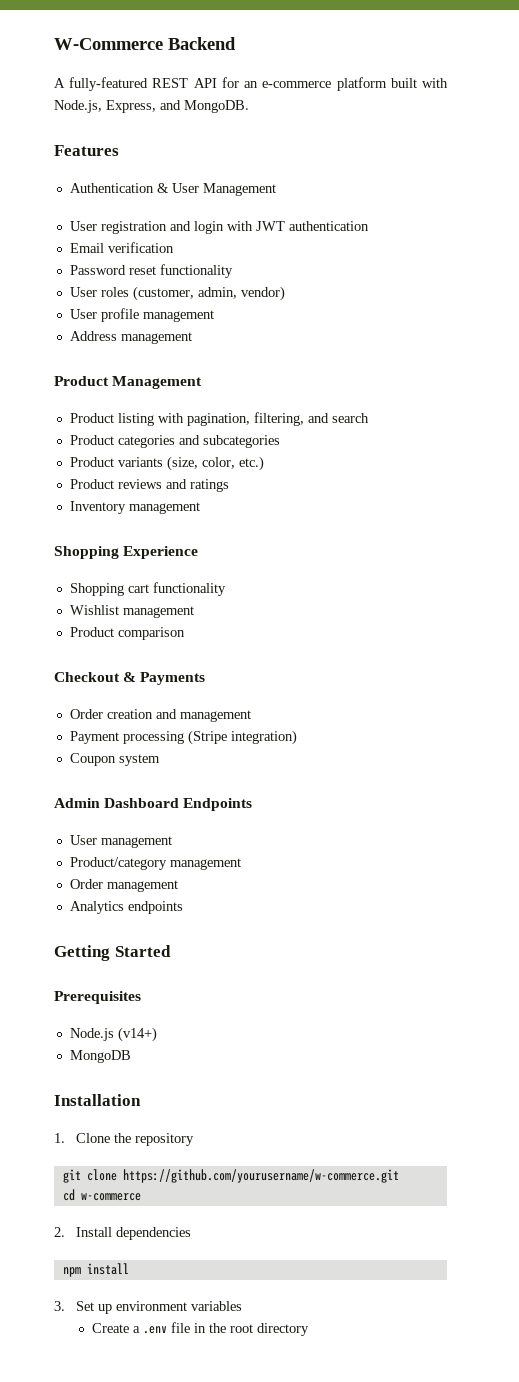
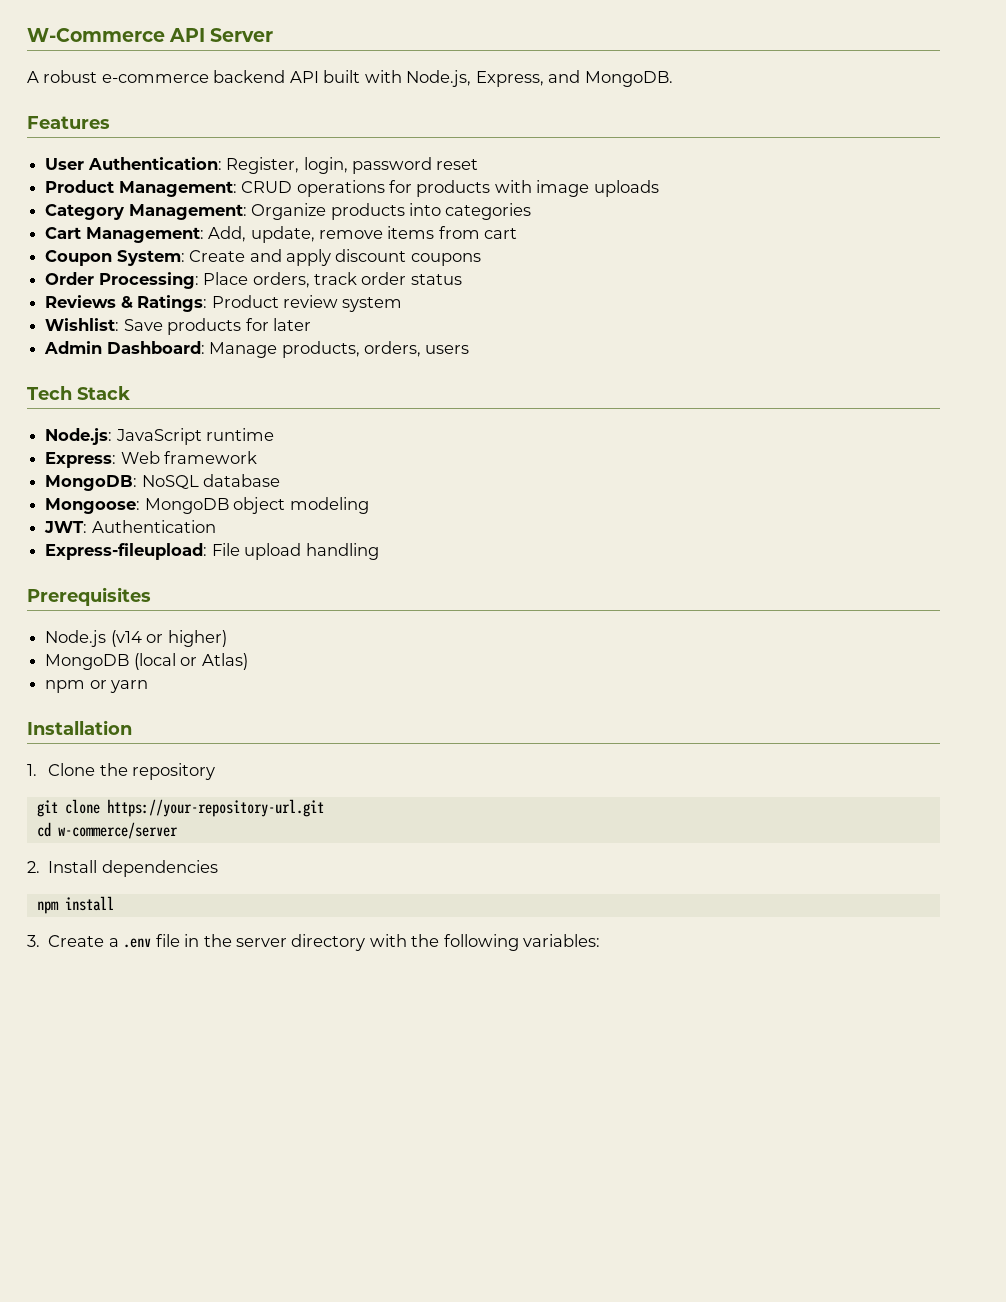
- W-Commerce Backend
+ W-Commerce API Server
- A fully-featured REST API for an e-commerce platform built with Node.js, Express, and MongoDB.
+ A robust e-commerce backend API built with Node.js, Express, and MongoDB.
- Authentication & User Management
- User registration and login with JWT authentication
- Email verification
- Password reset functionality
- User roles (customer, admin, vendor)
- User profile management
- Address management
- Product Management
- Product listing with pagination, filtering, and search
- Product categories and subcategories
- Product variants (size, color, etc.)
- Product reviews and ratings
- Inventory management
- Shopping Experience
- Shopping cart functionality
- Wishlist management
- Product comparison
- Checkout & Payments
- Order creation and management
- Payment processing (Stripe integration)
- Coupon system
- Admin Dashboard Endpoints
- User management
- Product/category management
- Order management
- Analytics endpoints
- Getting Started
+ User Authentication: Register, login, password reset
+ Product Management: CRUD operations for products with image uploads
+ Category Management: Organize products into categories
+ Cart Management: Add, update, remove items from cart
+ Coupon System: Create and apply discount coupons
+ Order Processing: Place orders, track order status
+ Reviews & Ratings: Product review system
+ Wishlist: Save products for later
+ Admin Dashboard: Manage products, orders, users
+ Tech Stack
+ Node.js: JavaScript runtime
+ Express: Web framework
+ MongoDB: NoSQL database
+ Mongoose: MongoDB object modeling
+ JWT: Authentication
+ Express-fileupload: File upload handling
  Prerequisites
- Node.js (v14+)
- MongoDB
+ Node.js (v14 or higher)
+ MongoDB (local or Atlas)
+ npm or yarn
- git clone https://github.com/yourusername/w-commerce.git
+ git clone https://your-repository-url.git
- cd w-commerce
+ cd w-commerce/server
- 3. Set up environment variables
- Create a .env file in the root directory
+ 3. Create a .env file in the server directory with the following variables:

